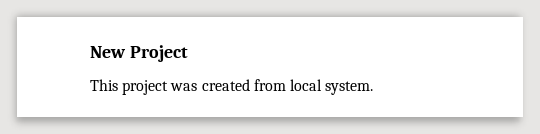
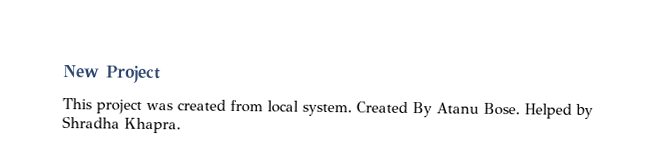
+ Created By Atanu Bose. Helped by Shradha Khapra.

